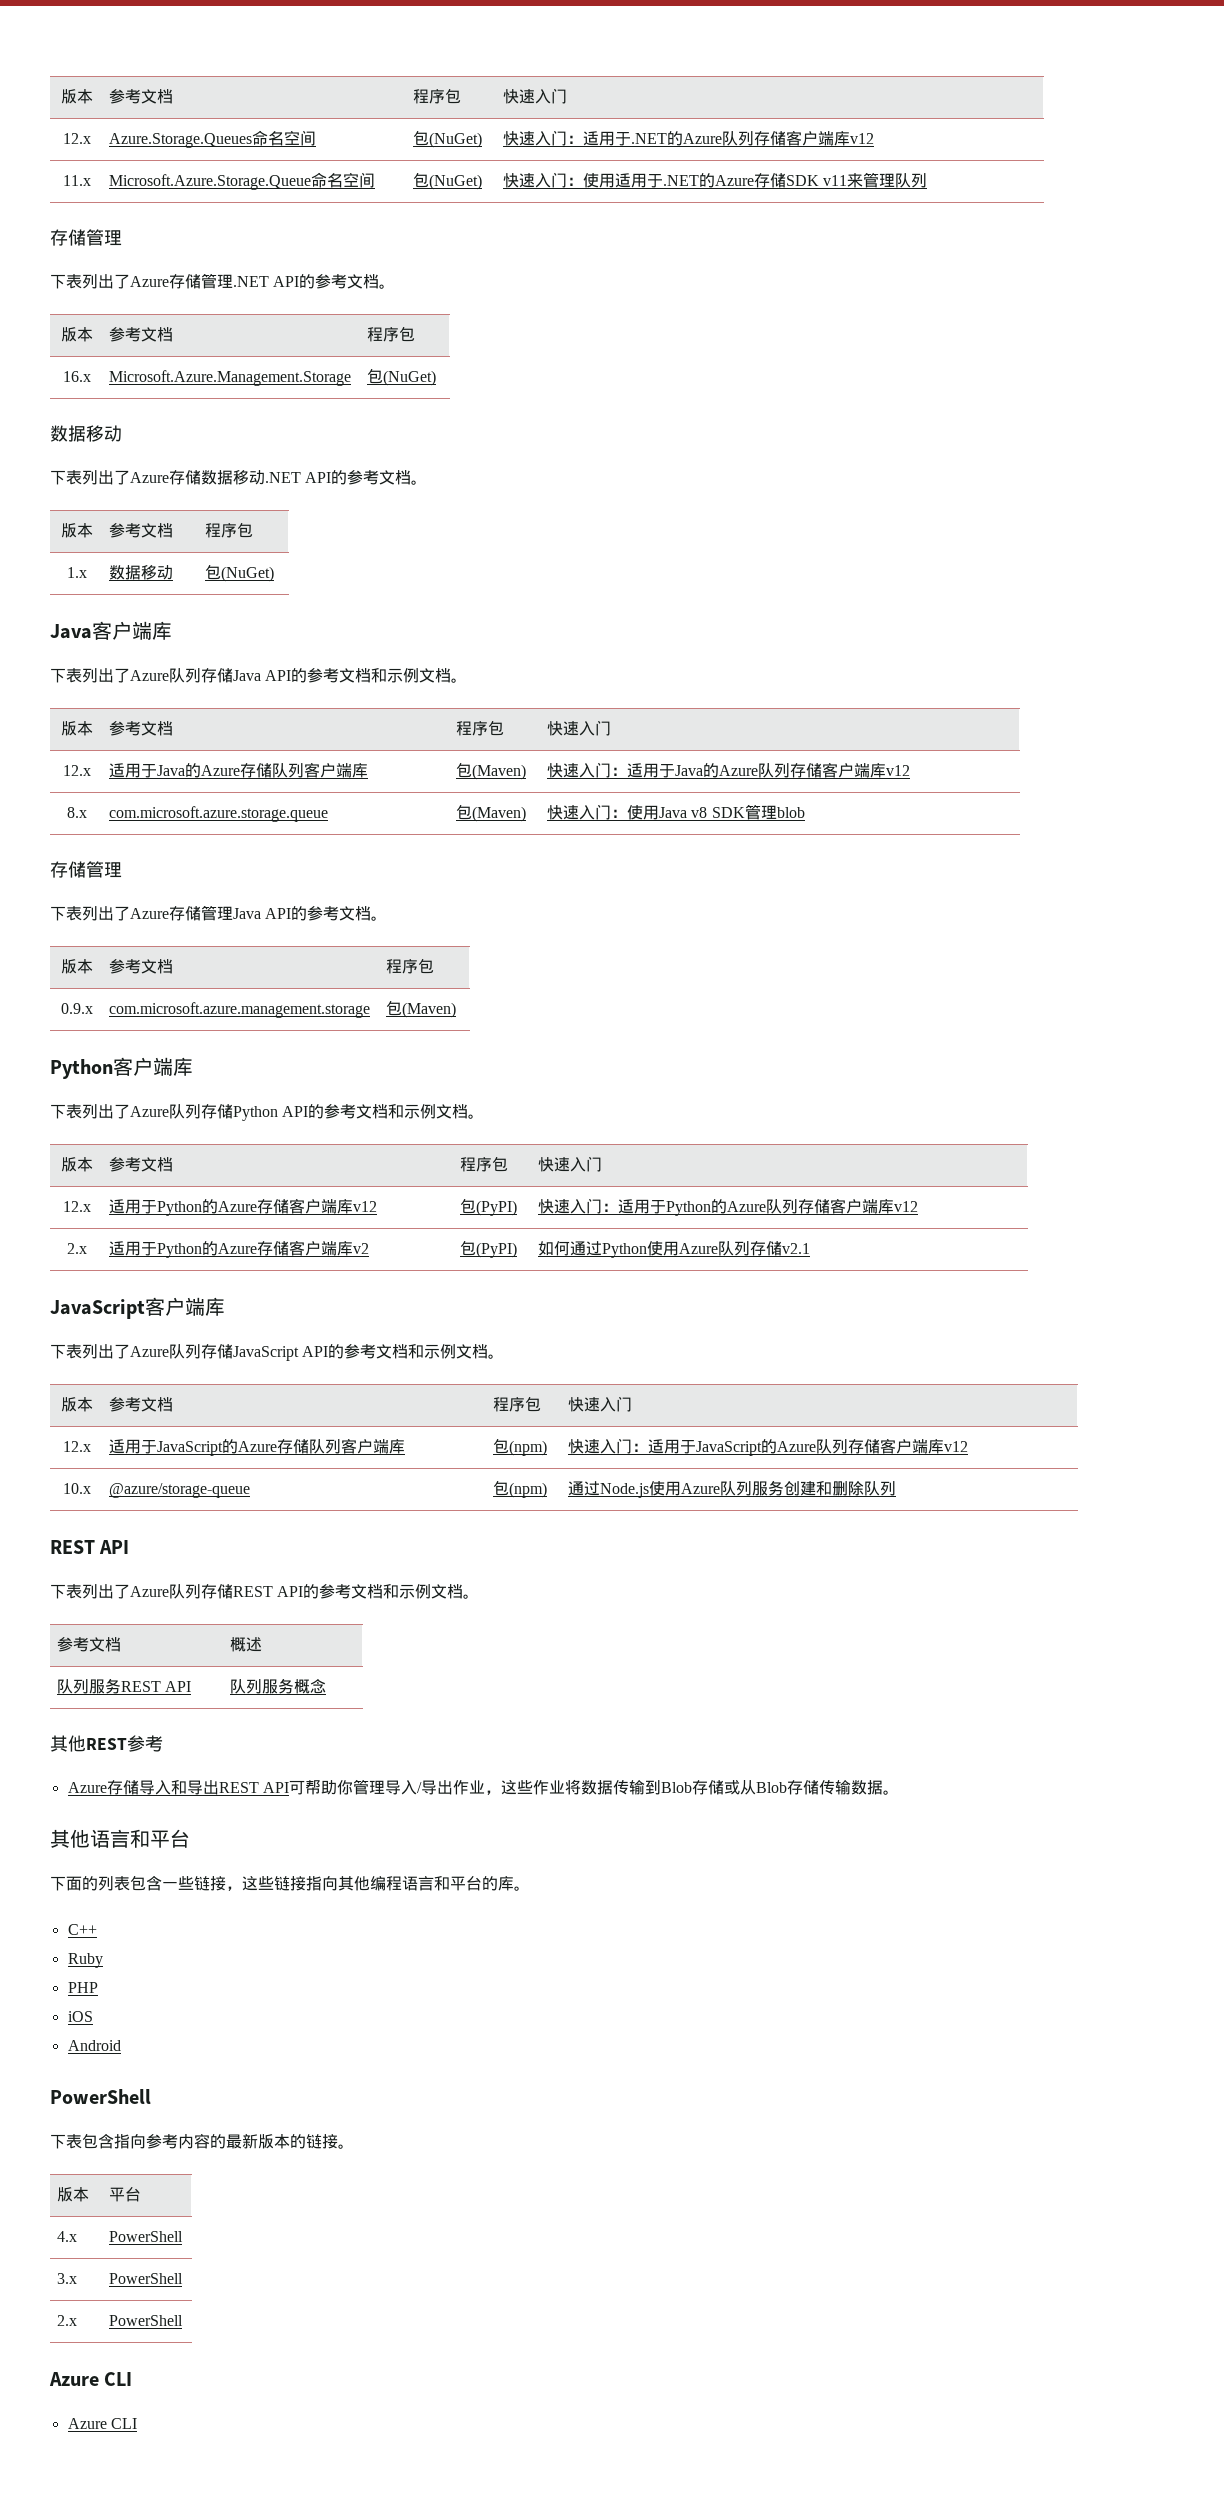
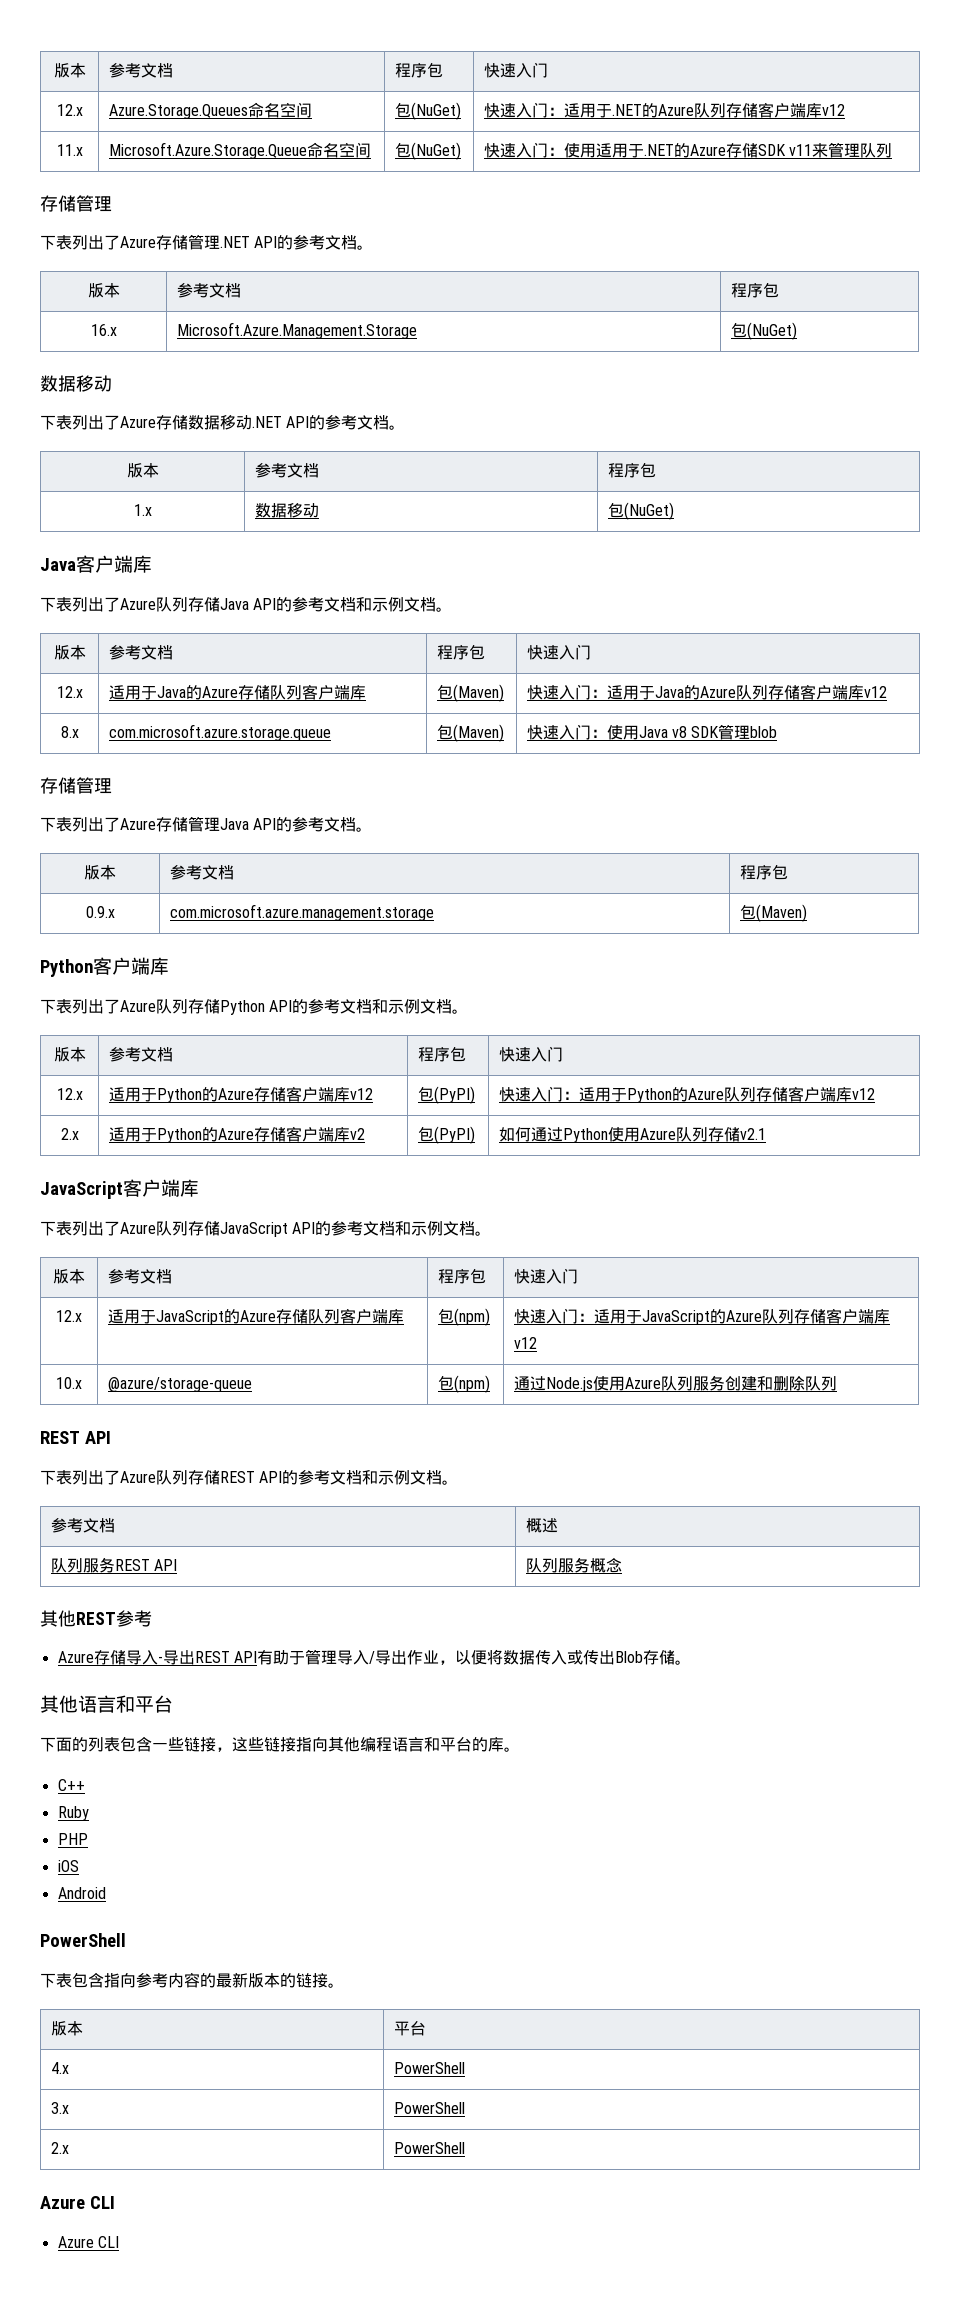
- Azure存储导入和导出REST API可帮助你管理导入/导出作业，这些作业将数据传输到Blob存储或从Blob存储传输数据。
+ Azure存储导入-导出REST API有助于管理导入/导出作业，以便将数据传入或传出Blob存储。

